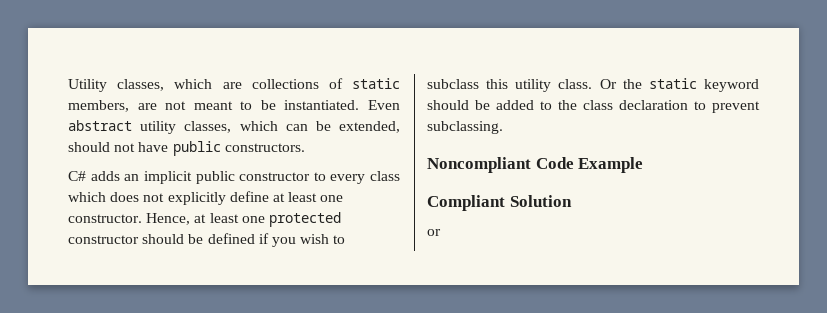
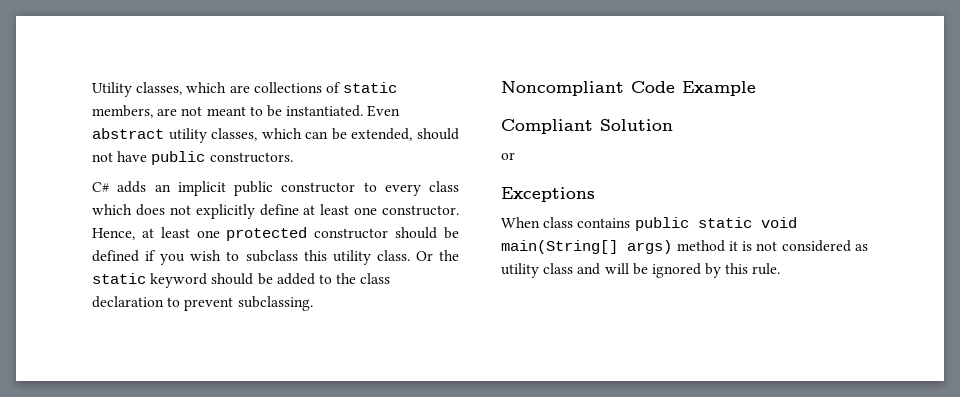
+ Exceptions
+ When class contains public static void main(String[] args) method it is not considered as utility class and will be ignored by this rule.

